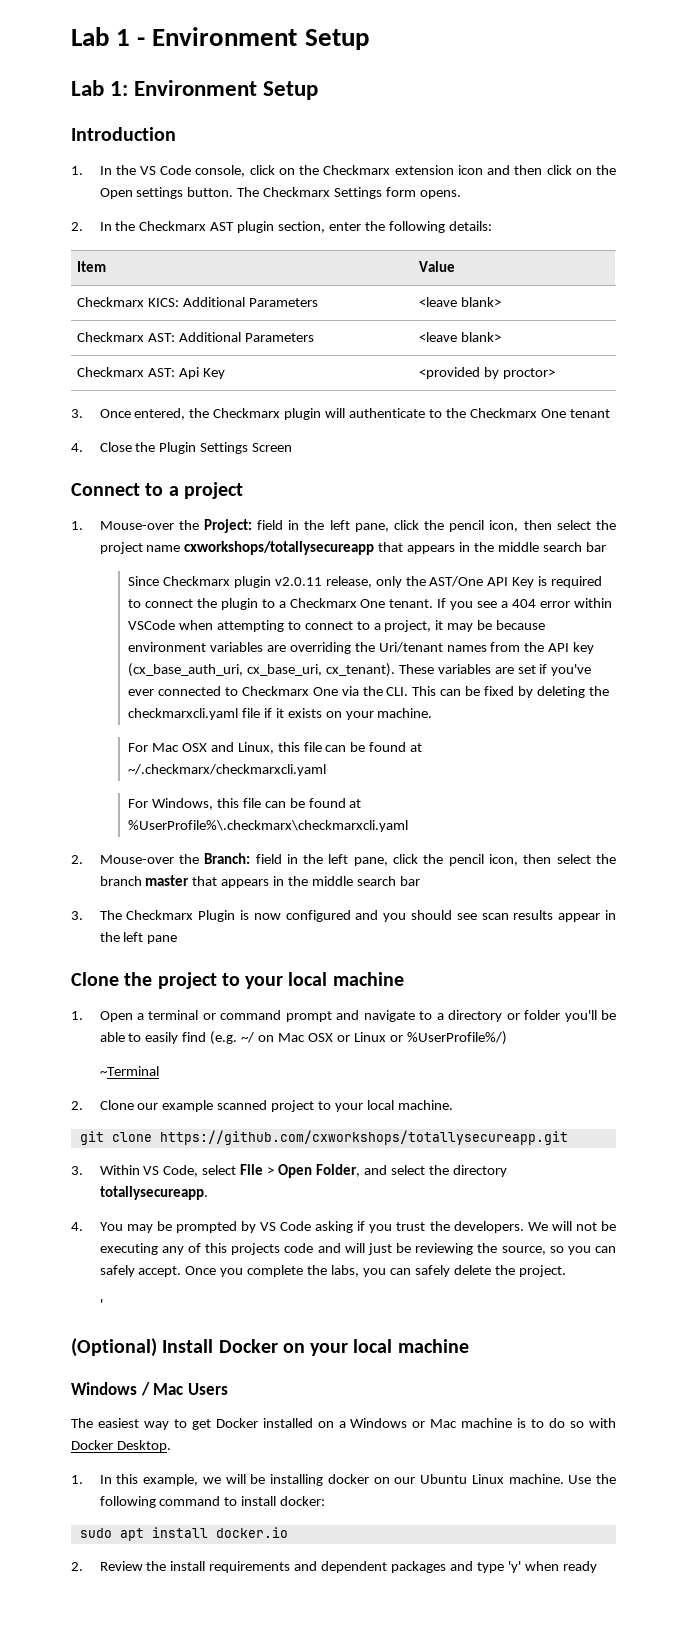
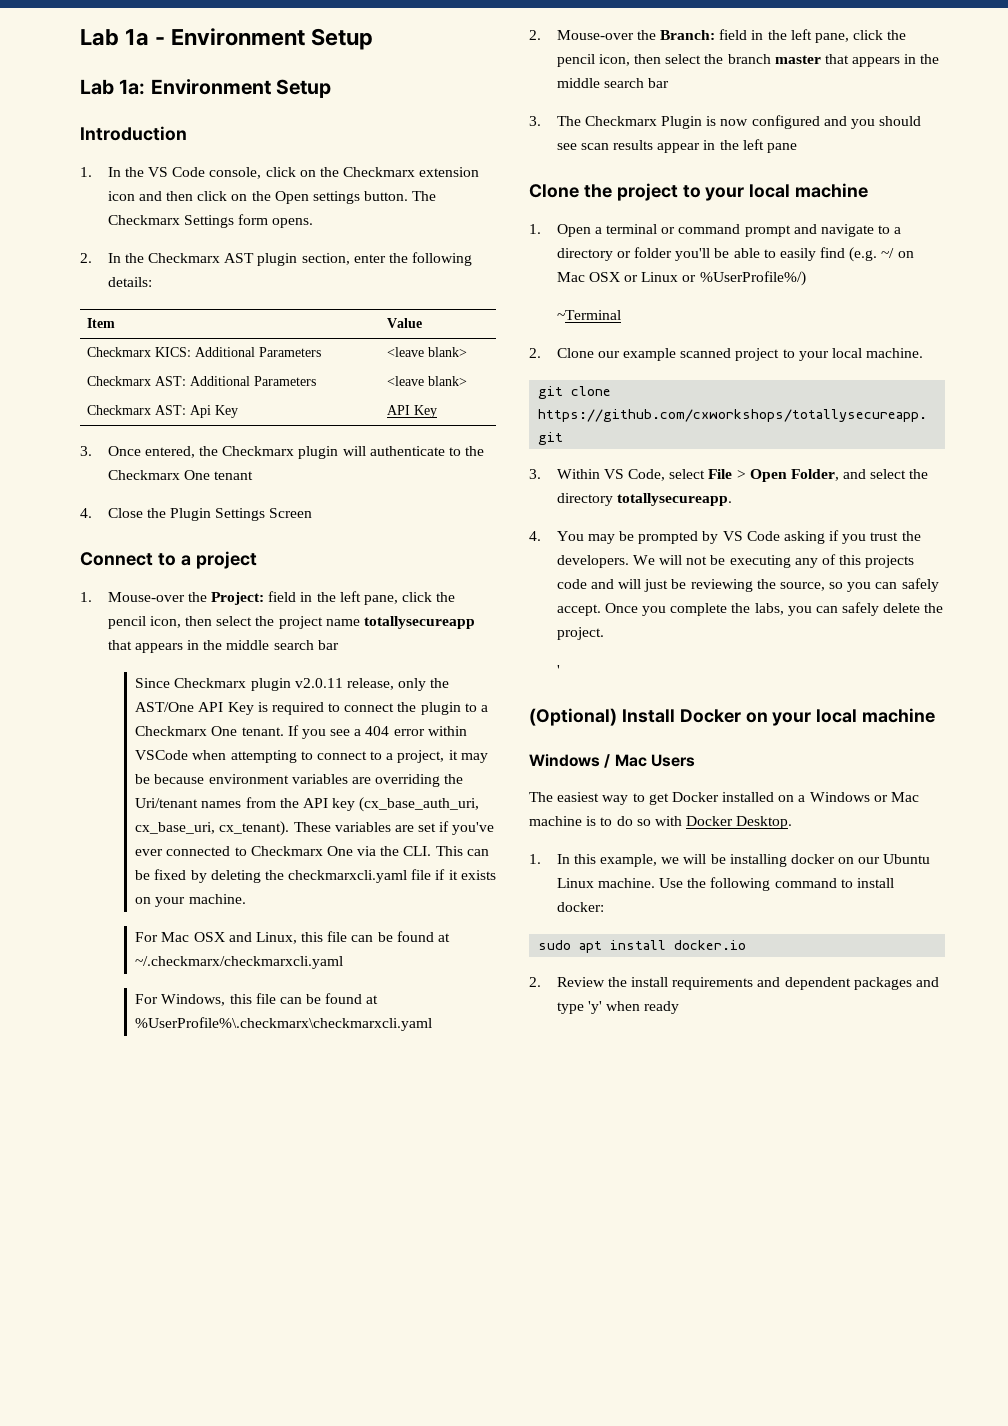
- Lab 1 - Environment Setup
+ Lab 1a - Environment Setup
- Lab 1: Environment Setup
+ Lab 1a: Environment Setup
- Checkmarx AST: Api Key | <provided by proctor>
+ Checkmarx AST: Api Key | API Key
- 1. Mouse-over the Project: field in the left pane, click the pencil icon, then select the project name cxworkshops/totallysecureapp that appears in the middle search bar
+ 1. Mouse-over the Project: field in the left pane, click the pencil icon, then select the project name totallysecureapp that appears in the middle search bar

